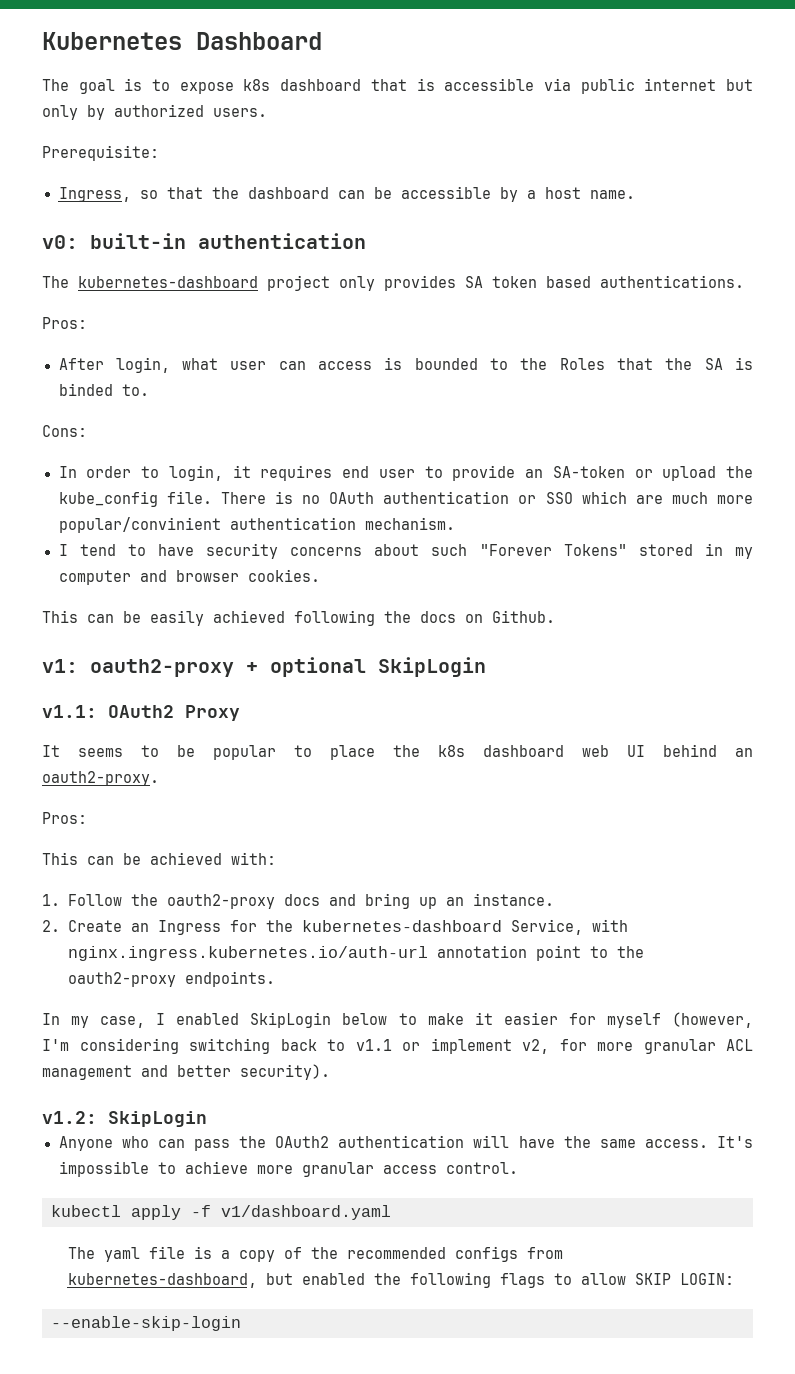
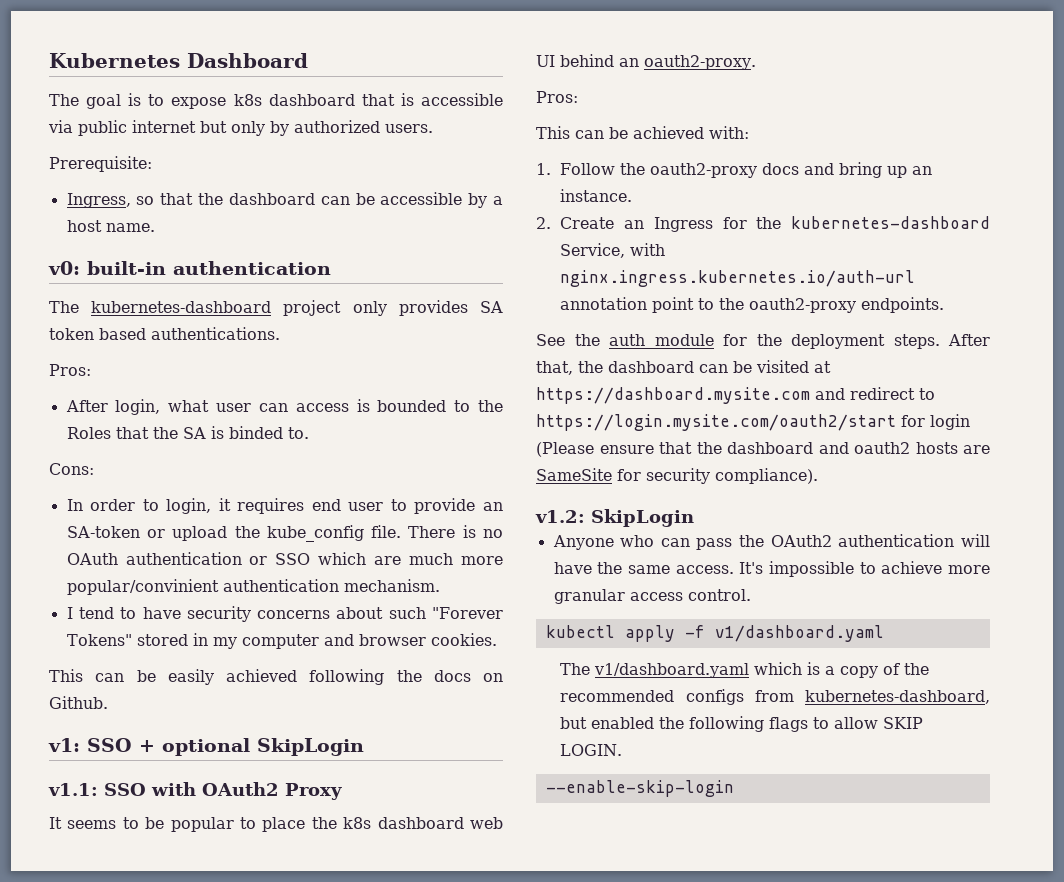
- v1: oauth2-proxy + optional SkipLogin
+ v1: SSO + optional SkipLogin
- v1.1: OAuth2 Proxy
+ v1.1: SSO with OAuth2 Proxy
- In my case, I enabled SkipLogin below to make it easier for myself (however, I'm considering switching back to v1.1 or implement v2, for more granular ACL management and better security).
+ See the auth module for the deployment steps. After that, the dashboard can be visited at https://dashboard.mysite.com and redirect to https://login.mysite.com/oauth2/start for login (Please ensure that the dashboard and oauth2 hosts are SameSite for security compliance).
- The yaml file is a copy of the recommended configs from kubernetes-dashboard, but enabled the following flags to allow SKIP LOGIN:
+ The v1/dashboard.yaml which is a copy of the recommended configs from kubernetes-dashboard, but enabled the following flags to allow SKIP LOGIN.

